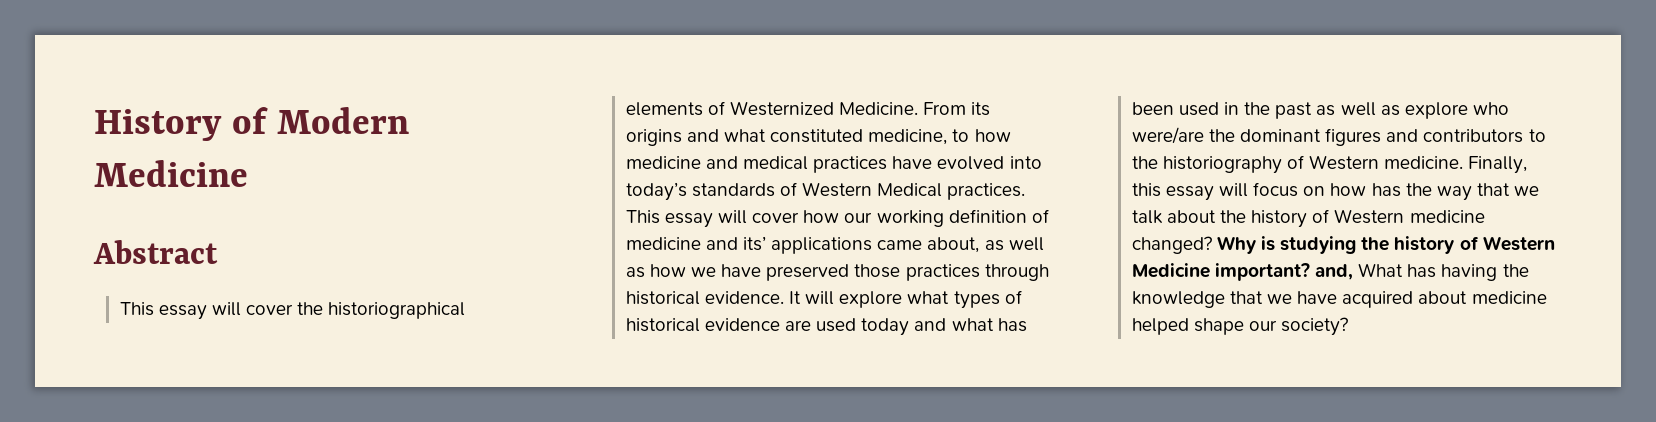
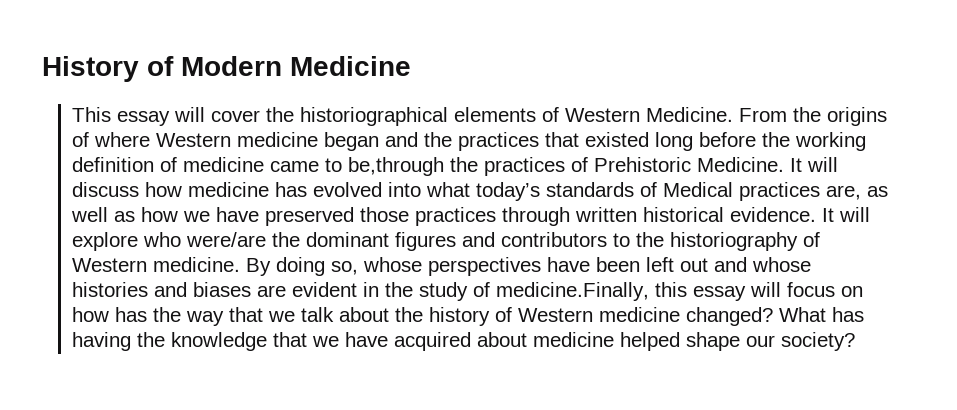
- Abstract
- This essay will cover the historiographical elements of Westernized Medicine.
+ This essay will cover the historiographical elements of Western Medicine.
- From its origins and what constituted medicine, to how medicine and medical practices have evolved into today’s standards of Western Medical practices. This essay will cover how our working definition of medicine and its’ applications came about, as well as how we have preserved those practices through historical evidence.
+ From the origins of where Western medicine began and the practices that existed long before the working definition of medicine came to be,through the practices of Prehistoric Medicine. It will discuss how medicine has evolved into what today’s standards of Medical practices are, as well as how we have preserved those practices through written historical evidence.
- It will explore what types of historical evidence are used today and what has been used in the past as well as explore who were/are the dominant figures and contributors to the historiography of Western medicine.
+ It will explore who were/are the dominant figures and contributors to the historiography of Western medicine.
- Finally, this essay will focus on how has the way that we talk about the history of Western medicine changed?
+ By doing so, whose perspectives have been left out and whose histories and biases are evident in the study of medicine.Finally, this essay will focus on how has the way that we talk about the history of Western medicine changed?
- Why is studying the history of Western Medicine important? and, What has having the knowledge that we have acquired about medicine helped shape our society?
+ What has having the knowledge that we have acquired about medicine helped shape our society?

